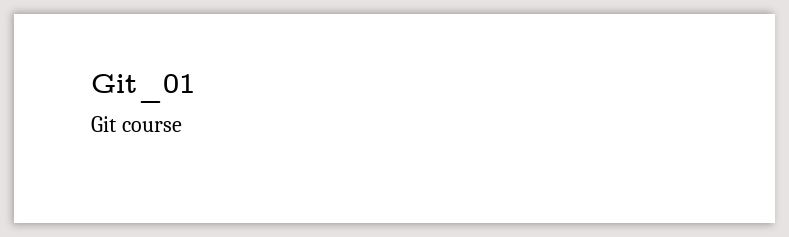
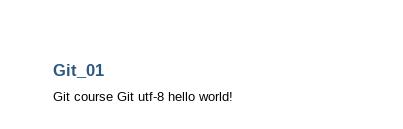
- Git course
+ Git course Git utf-8 hello world!

